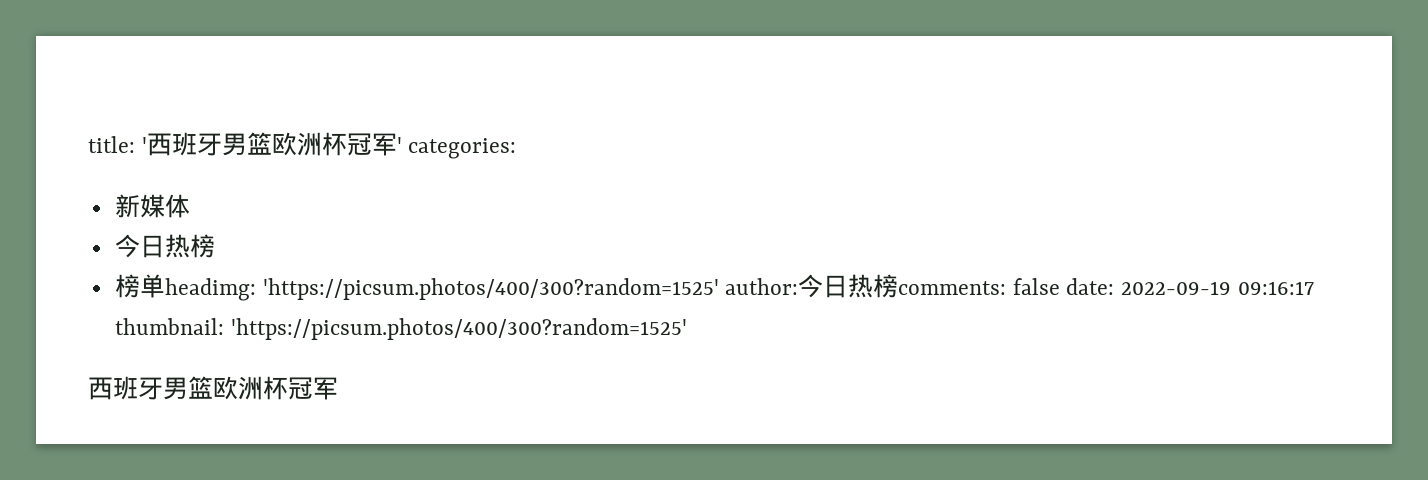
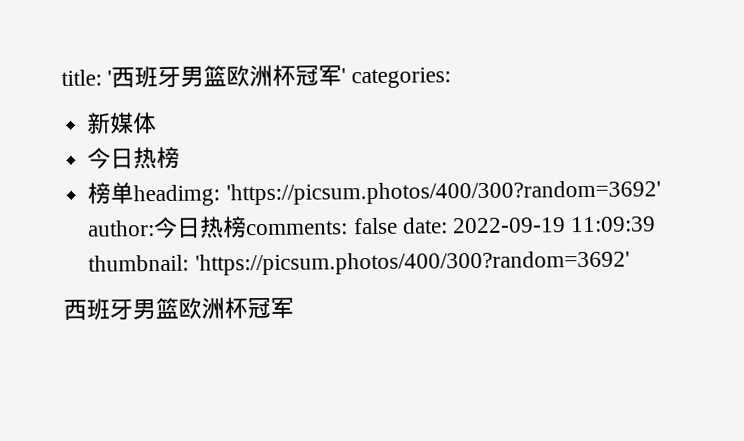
- 榜单headimg: 'https://picsum.photos/400/300?random=1525' author:今日热榜comments: false date: 2022-09-19 09:16:17 thumbnail: 'https://picsum.photos/400/300?random=1525'
+ 榜单headimg: 'https://picsum.photos/400/300?random=3692' author:今日热榜comments: false date: 2022-09-19 11:09:39 thumbnail: 'https://picsum.photos/400/300?random=3692'

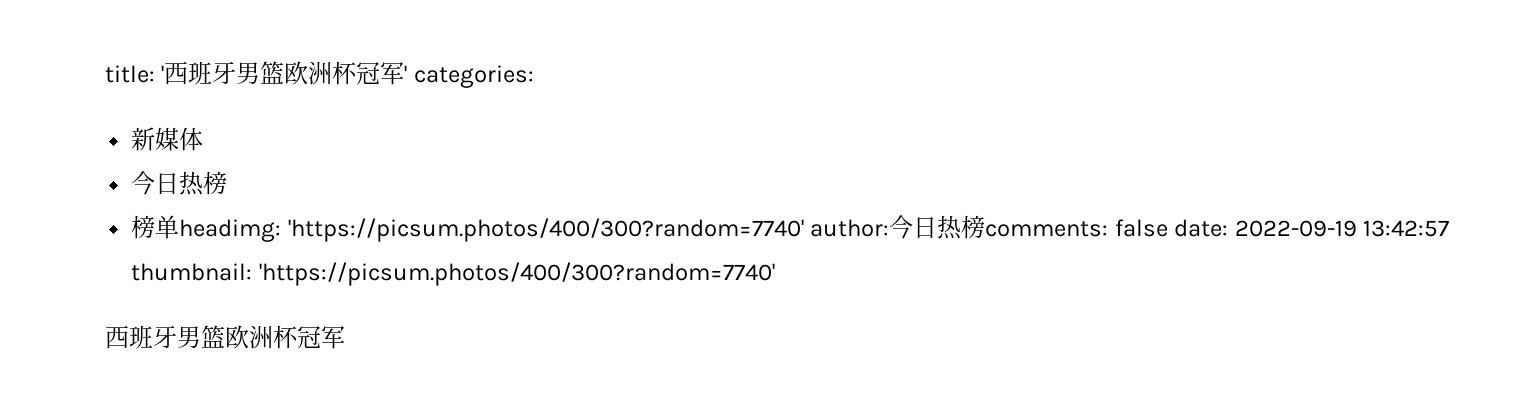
- 榜单headimg: 'https://picsum.photos/400/300?random=3692' author:今日热榜comments: false date: 2022-09-19 11:09:39 thumbnail: 'https://picsum.photos/400/300?random=3692'
+ 榜单headimg: 'https://picsum.photos/400/300?random=7740' author:今日热榜comments: false date: 2022-09-19 13:42:57 thumbnail: 'https://picsum.photos/400/300?random=7740'

